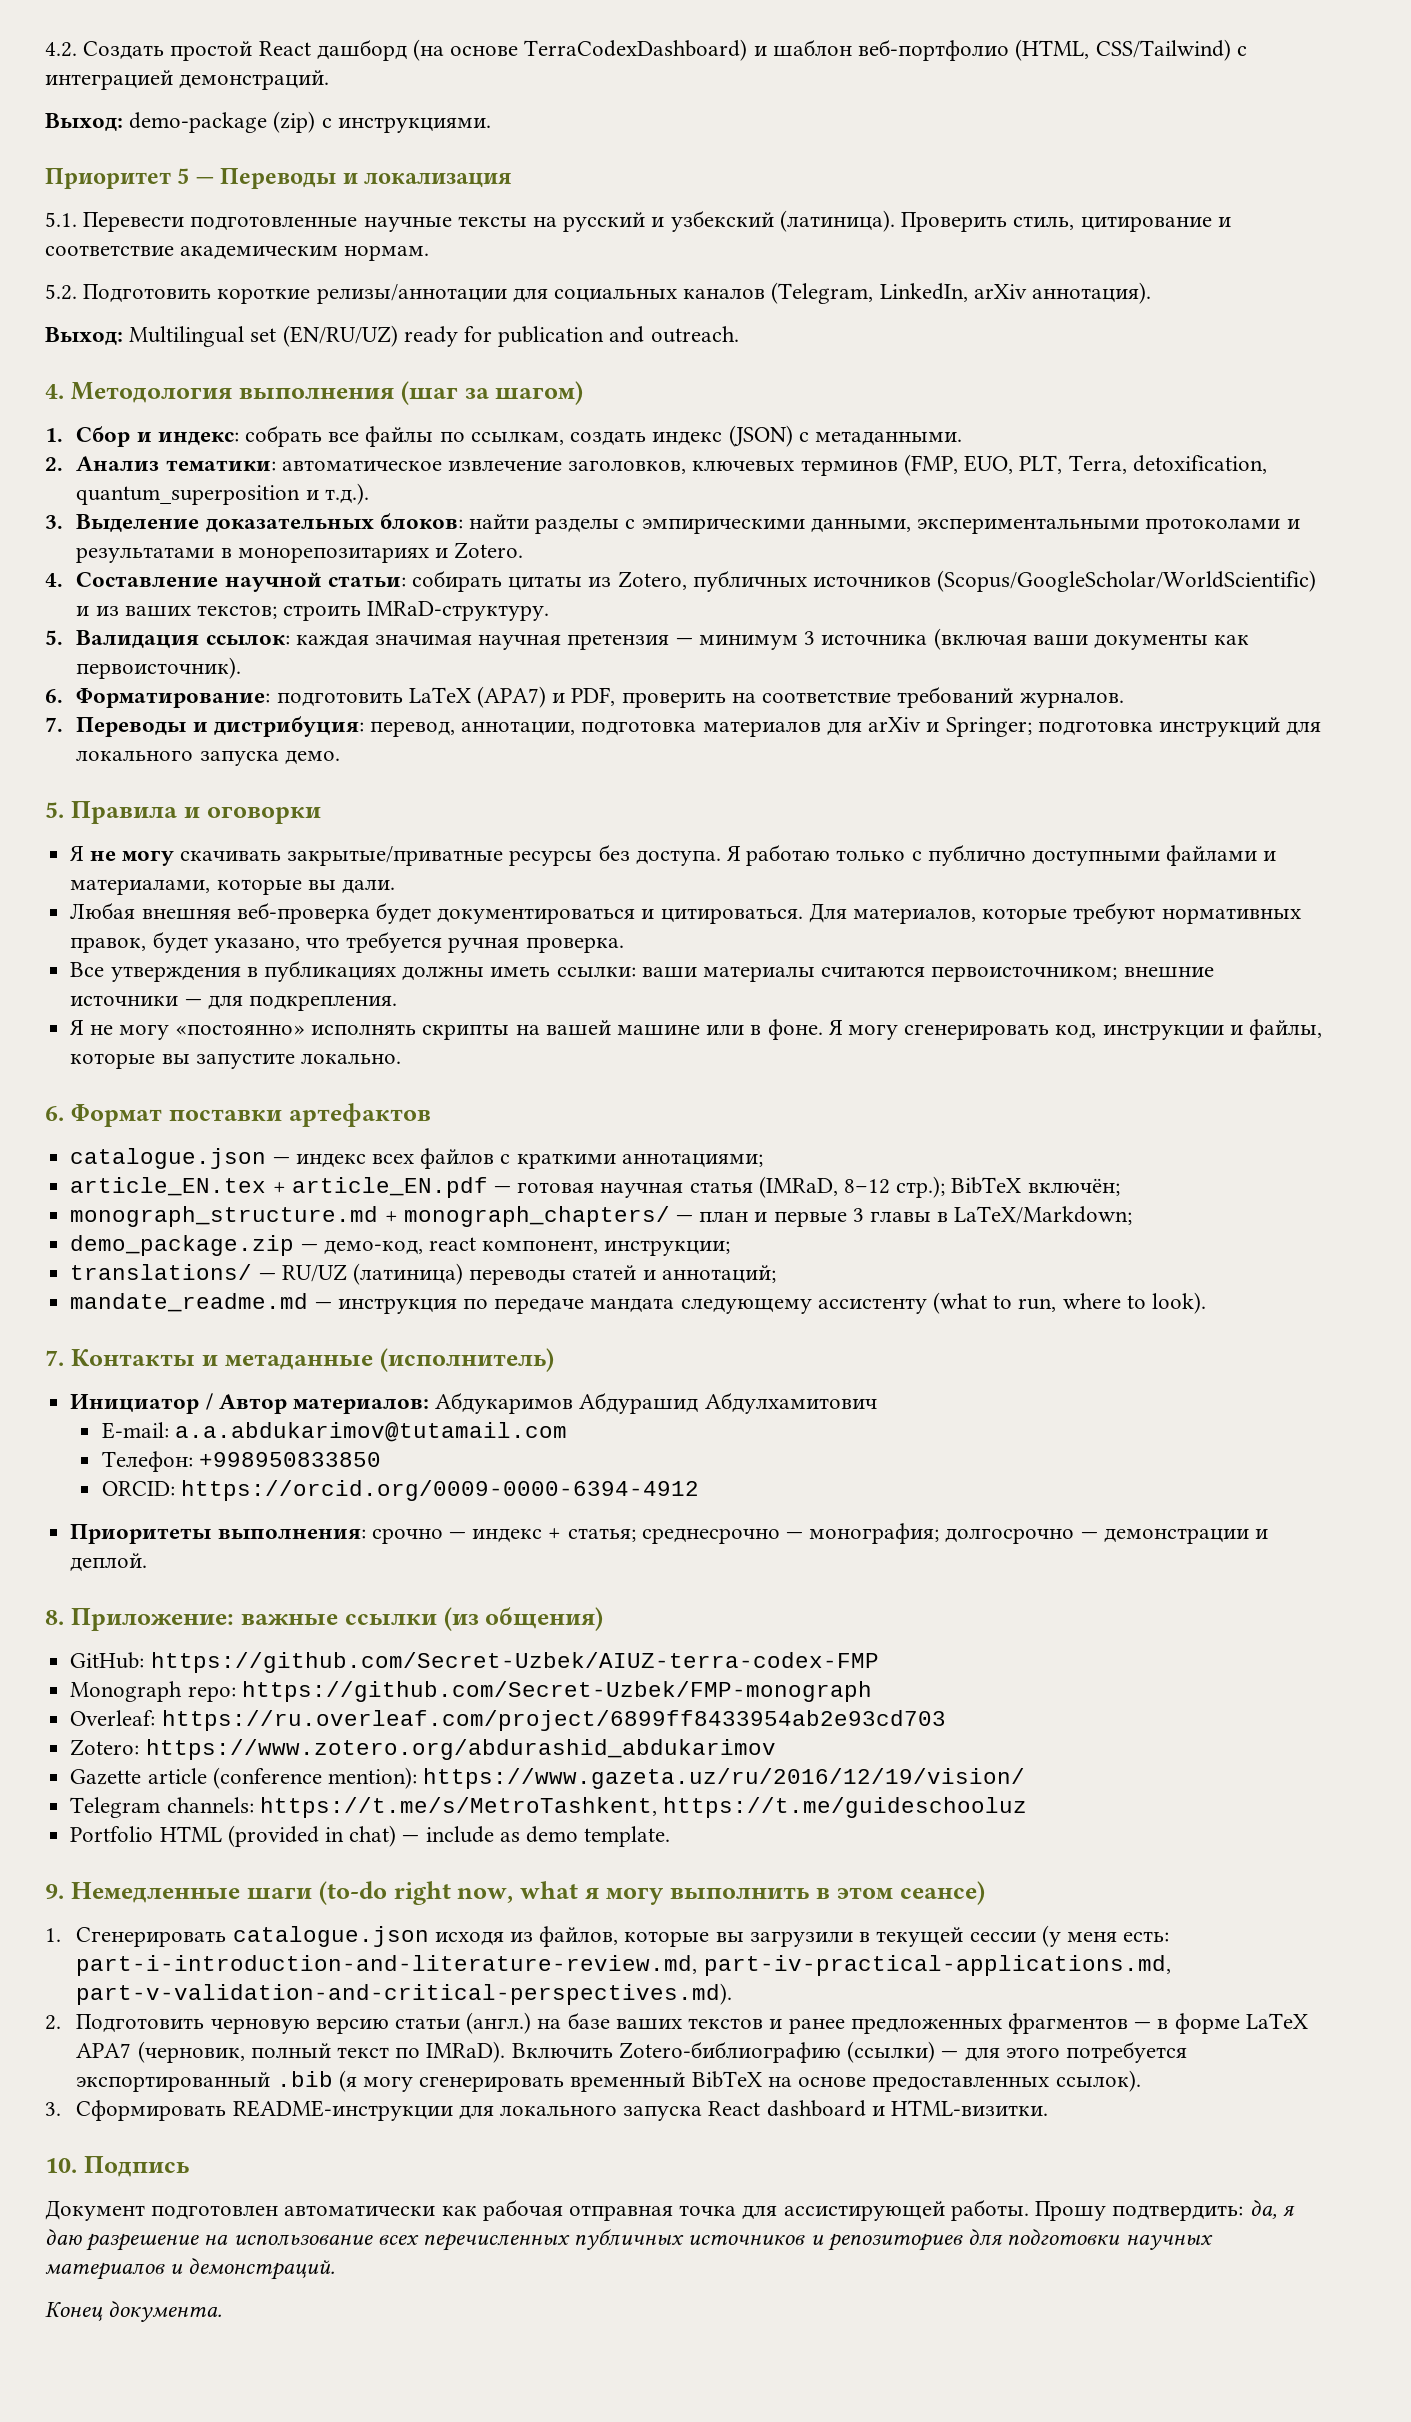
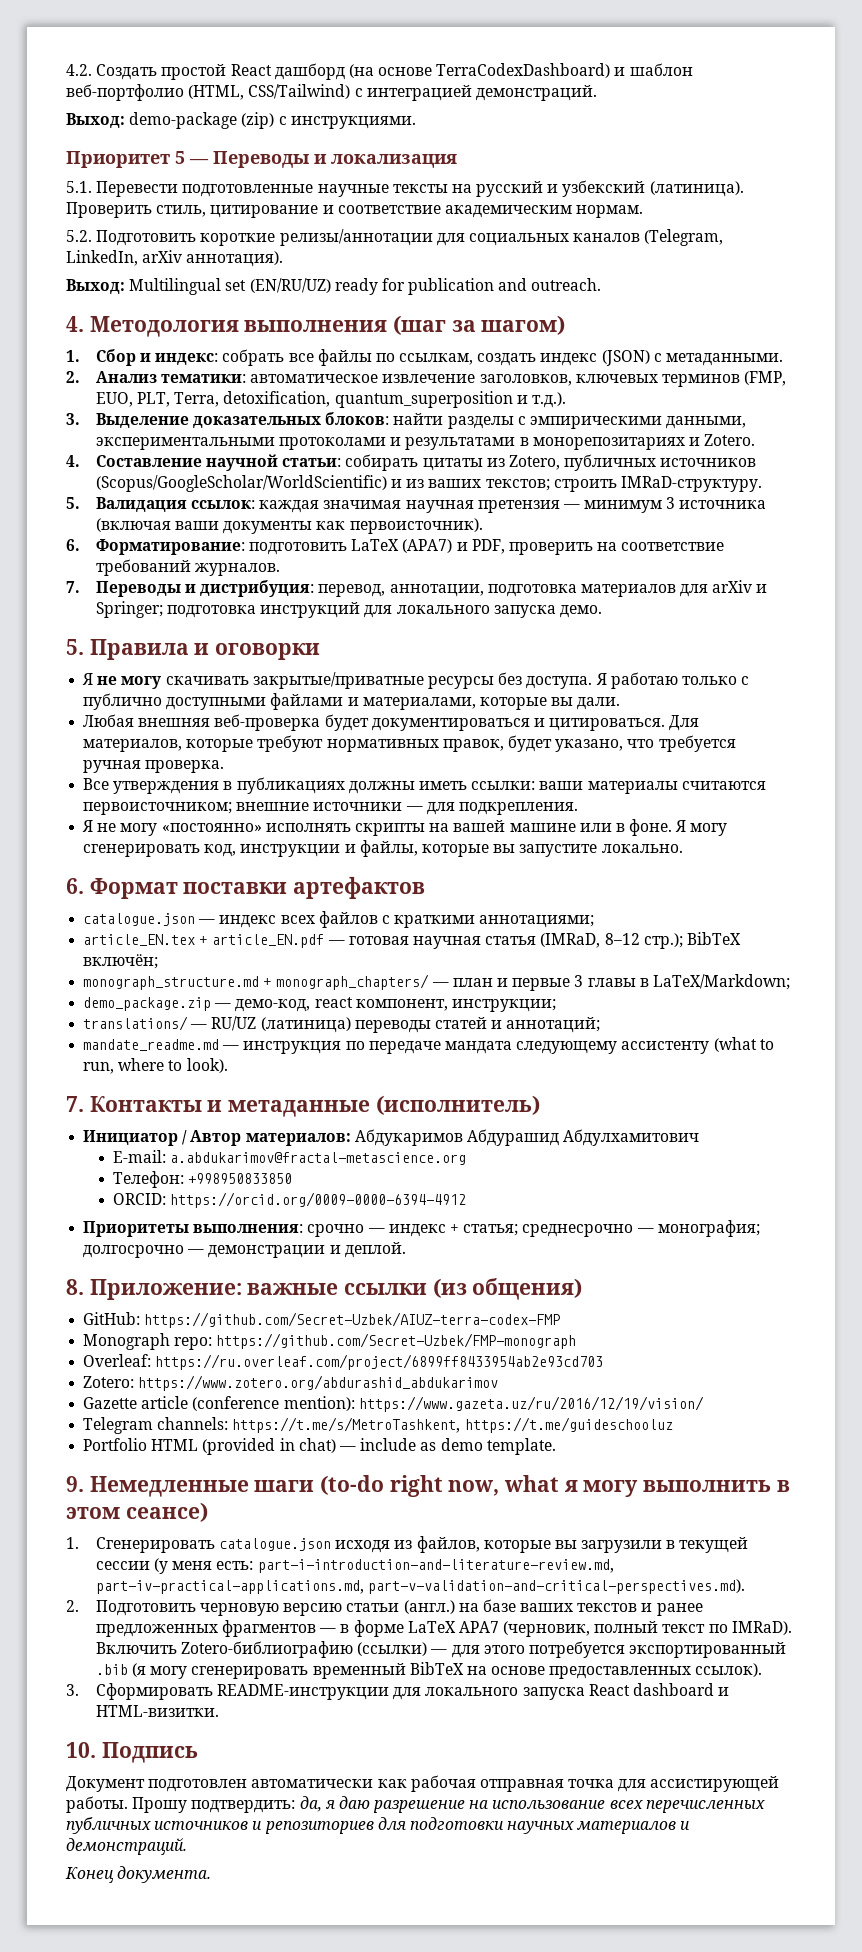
- E-mail: a.a.abdukarimov@tutamail.com
+ E-mail: a.abdukarimov@fractal-metascience.org

